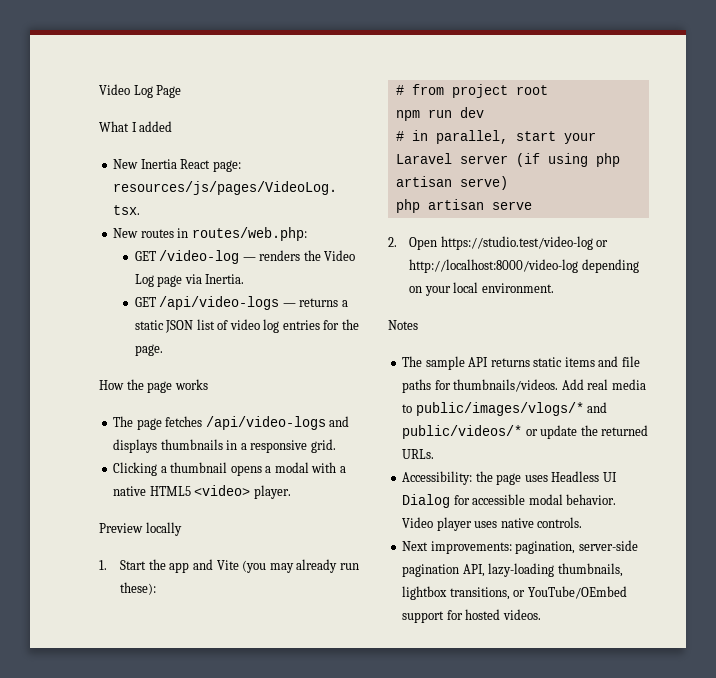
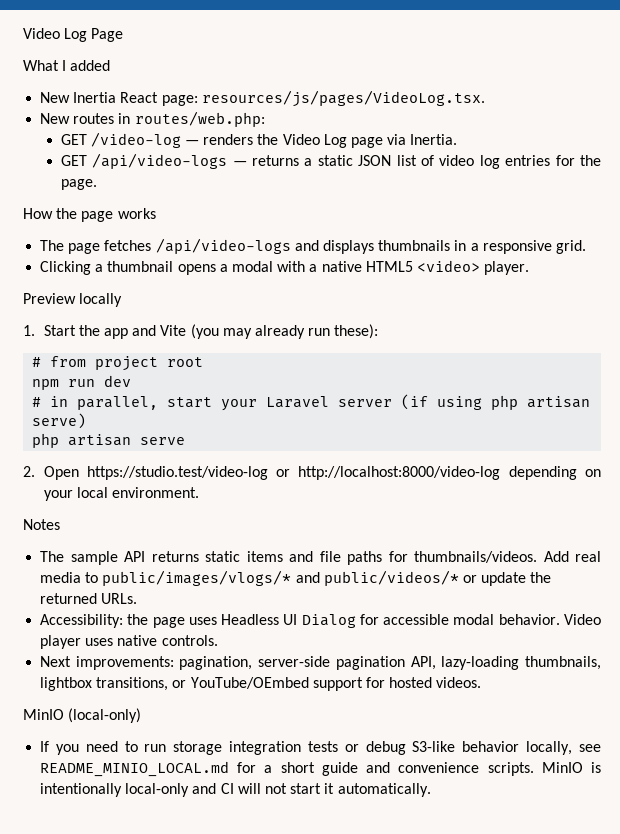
+ MinIO (local-only)
+ If you need to run storage integration tests or debug S3-like behavior locally, see README_MINIO_LOCAL.md for a short guide and convenience scripts. MinIO is intentionally local-only and CI will not start it automatically.

